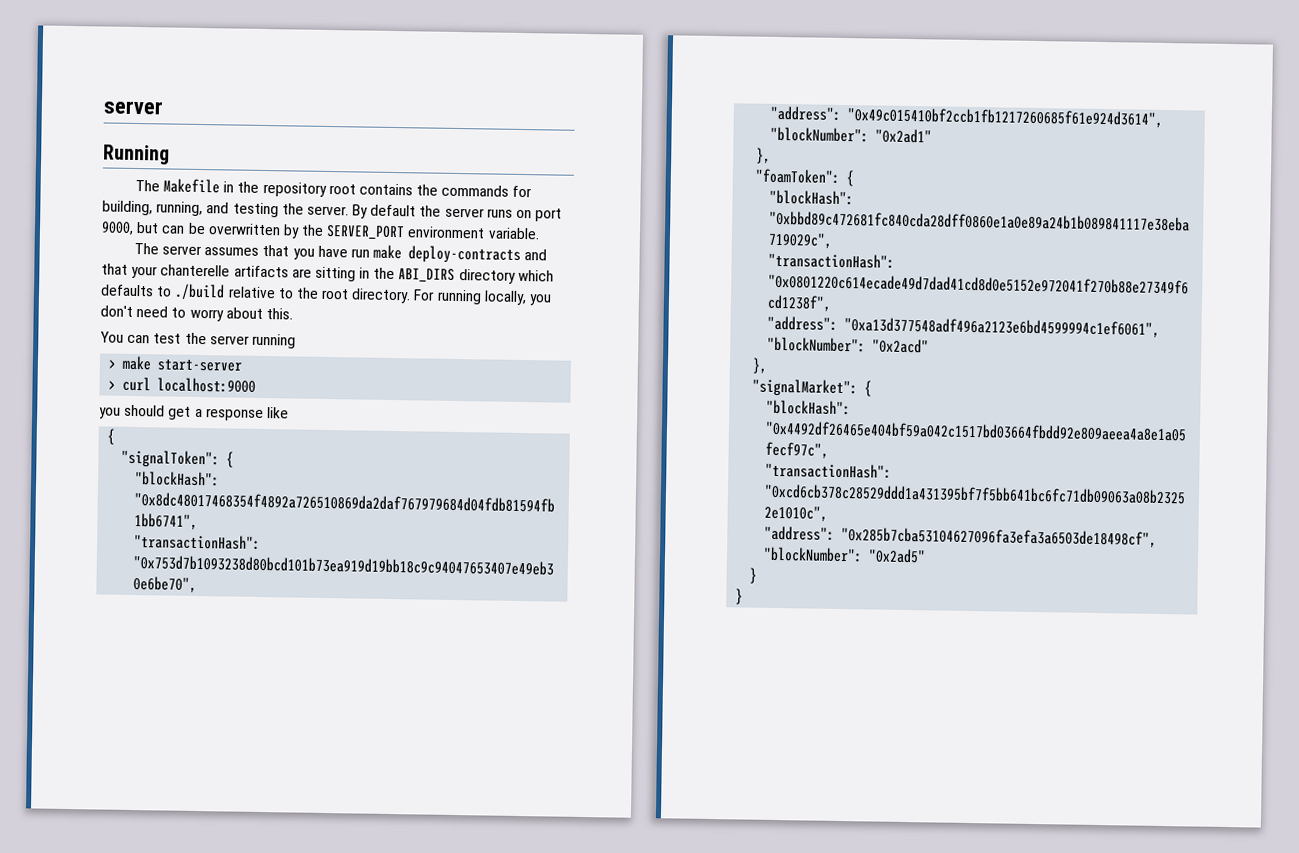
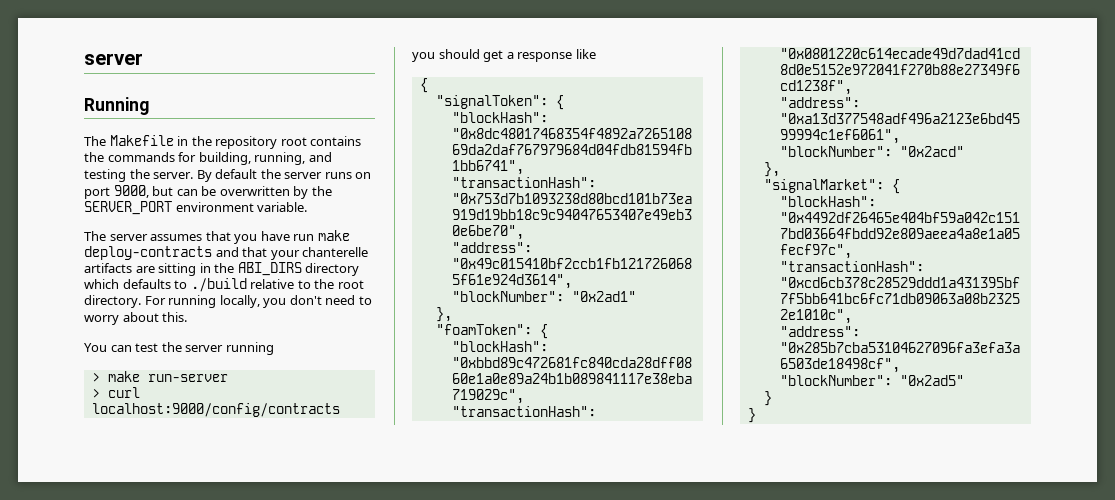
- > make start-server
+ > make run-server
- > curl localhost:9000
+ > curl localhost:9000/config/contracts

